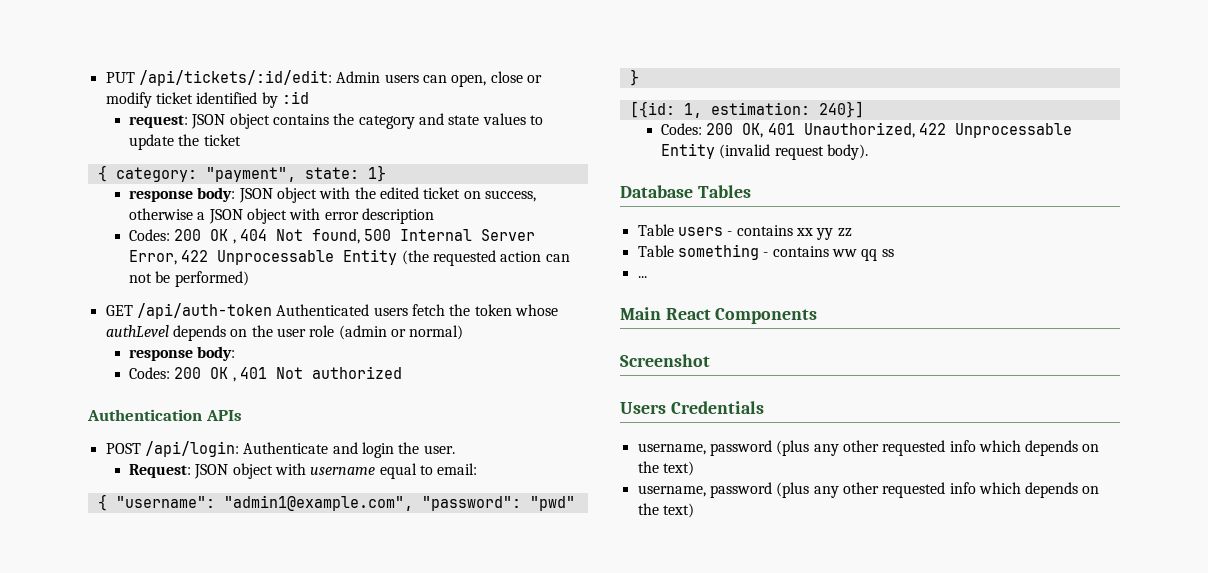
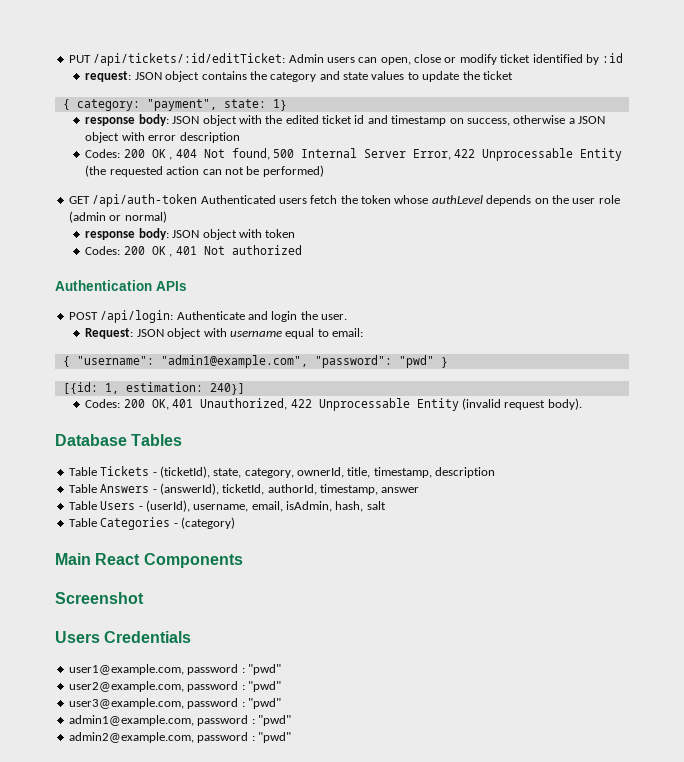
- PUT /api/tickets/:id/edit: Admin users can open, close or modify ticket identified by :id
+ PUT /api/tickets/:id/editTicket: Admin users can open, close or modify ticket identified by :id
- response body: JSON object with the edited ticket on success, otherwise a JSON object with error description
+ response body: JSON object with the edited ticket id and timestamp on success, otherwise a JSON object with error description
  GET /api/auth-token Authenticated users fetch the token whose authLevel depends on the user role (admin or normal)
- response body:
+ response body: JSON object with token
- Table users - contains xx yy zz
- Table something - contains ww qq ss
- ...
+ Table Tickets - (ticketId), state, category, ownerId, title, timestamp, description
+ Table Answers - (answerId), ticketId, authorId, timestamp, answer
+ Table Users - (userId), username, email, isAdmin, hash, salt
+ Table Categories - (category)
  Users Credentials
- username, password (plus any other requested info which depends on the text)
- username, password (plus any other requested info which depends on the text)
+ user1@example.com, password : "pwd"
+ user2@example.com, password : "pwd"
+ user3@example.com, password : "pwd"
+ admin1@example.com, password : "pwd"
+ admin2@example.com, password : "pwd"

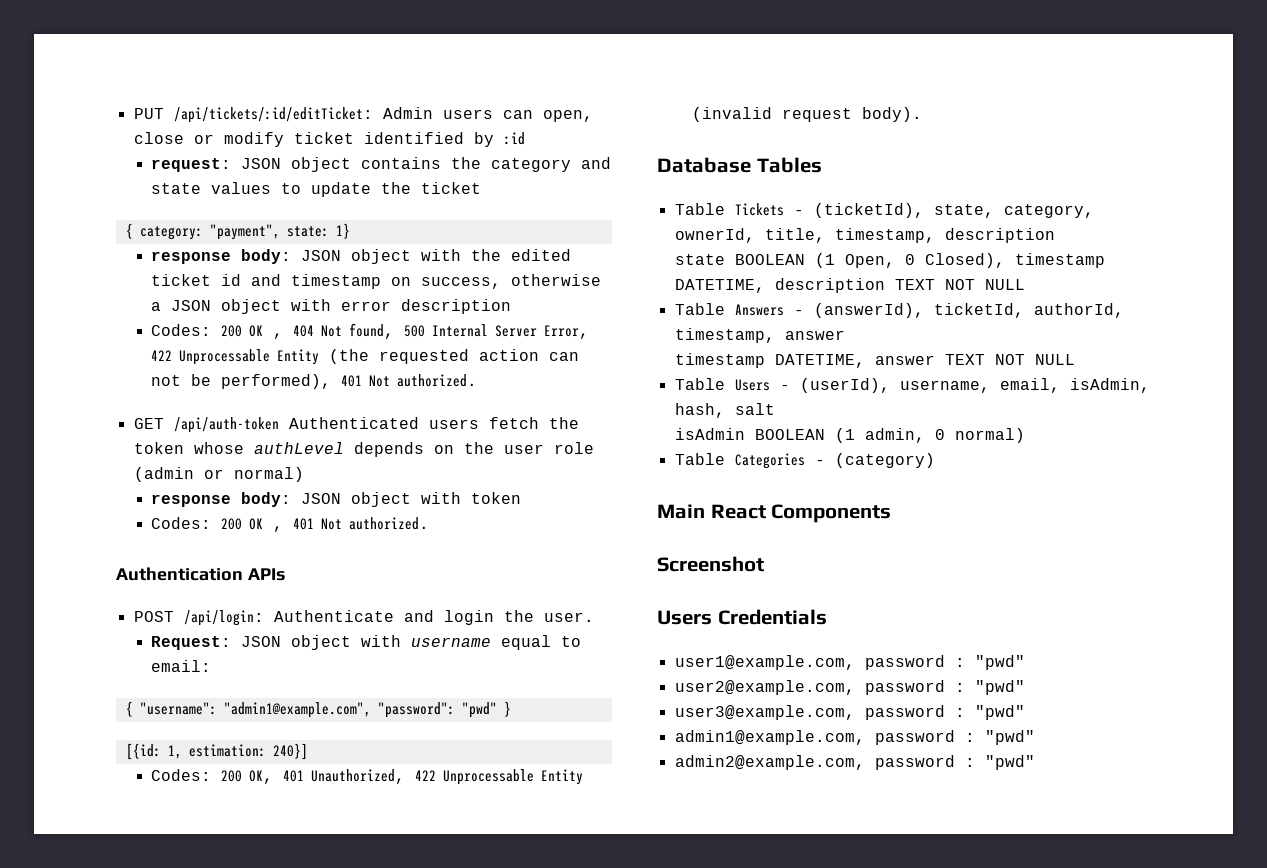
- Codes: 200 OK , 404 Not found, 500 Internal Server Error, 422 Unprocessable Entity (the requested action can not be performed)
+ Codes: 200 OK , 404 Not found, 500 Internal Server Error, 422 Unprocessable Entity (the requested action can not be performed), 401 Not authorized.
- Codes: 200 OK , 401 Not authorized
+ Codes: 200 OK , 401 Not authorized.
+ state BOOLEAN (1 Open, 0 Closed), timestamp DATETIME, description TEXT NOT NULL
+ timestamp DATETIME, answer TEXT NOT NULL
+ isAdmin BOOLEAN (1 admin, 0 normal)

